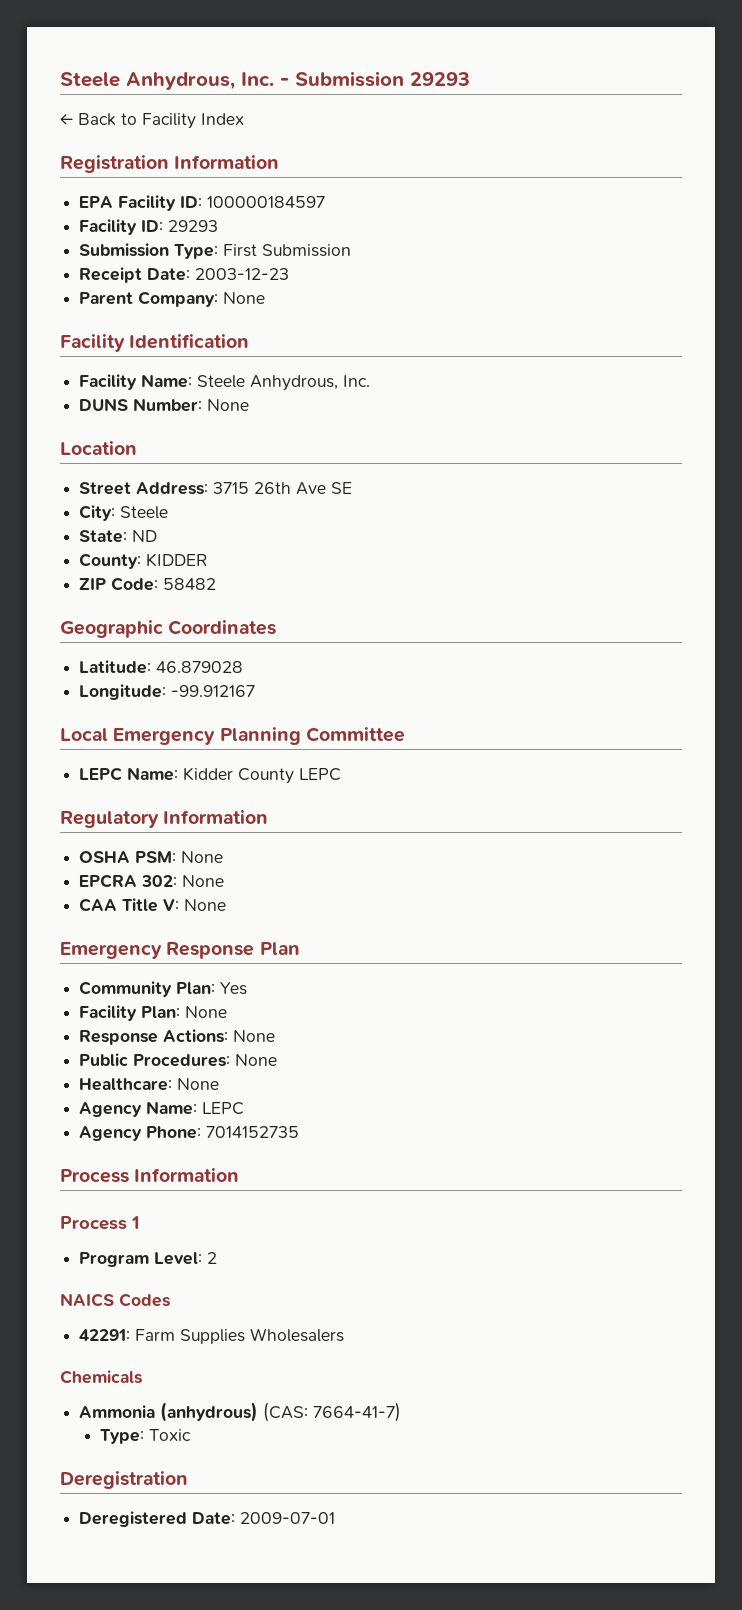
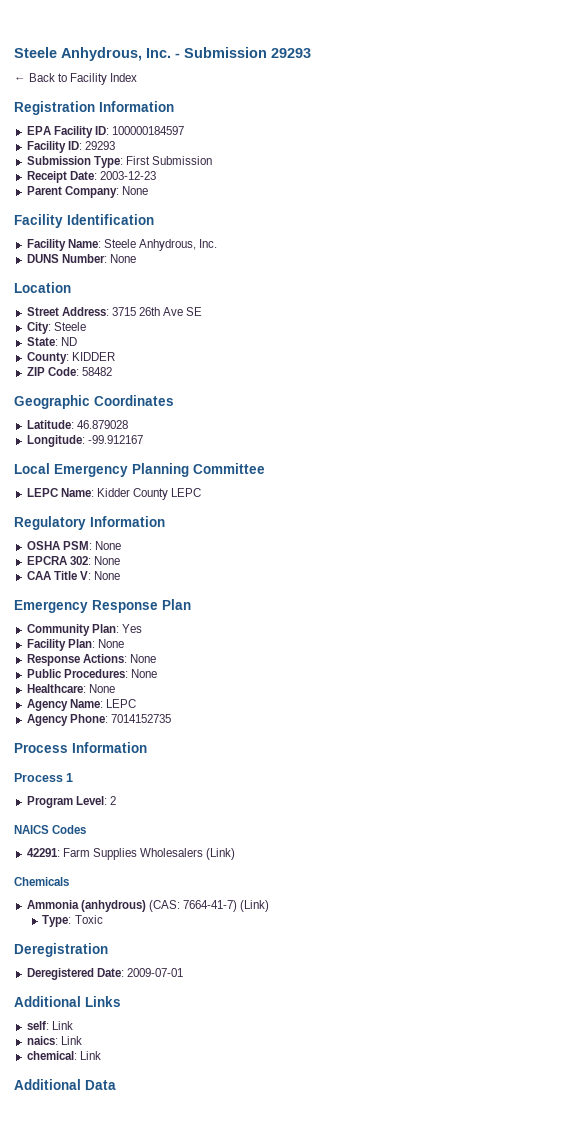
- 42291: Farm Supplies Wholesalers
+ 42291: Farm Supplies Wholesalers (Link)
- Ammonia (anhydrous) (CAS: 7664-41-7)
+ Ammonia (anhydrous) (CAS: 7664-41-7) (Link)
+ Additional Links
+ self: Link
+ naics: Link
+ chemical: Link
+ Additional Data

